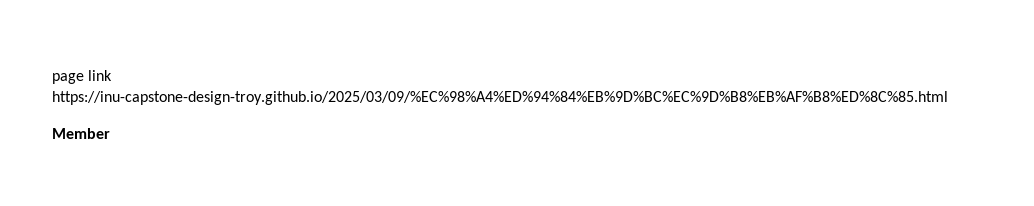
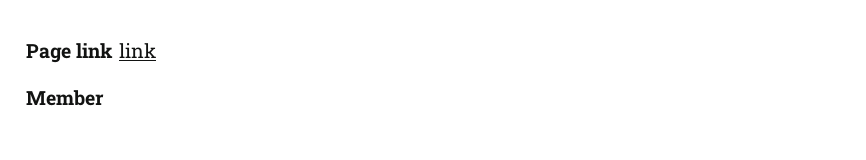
- page link https://inu-capstone-design-troy.github.io/2025/03/09/%EC%98%A4%ED%94%84%EB%9D%BC%EC%9D%B8%EB%AF%B8%ED%8C%85.html
+ Page link link

